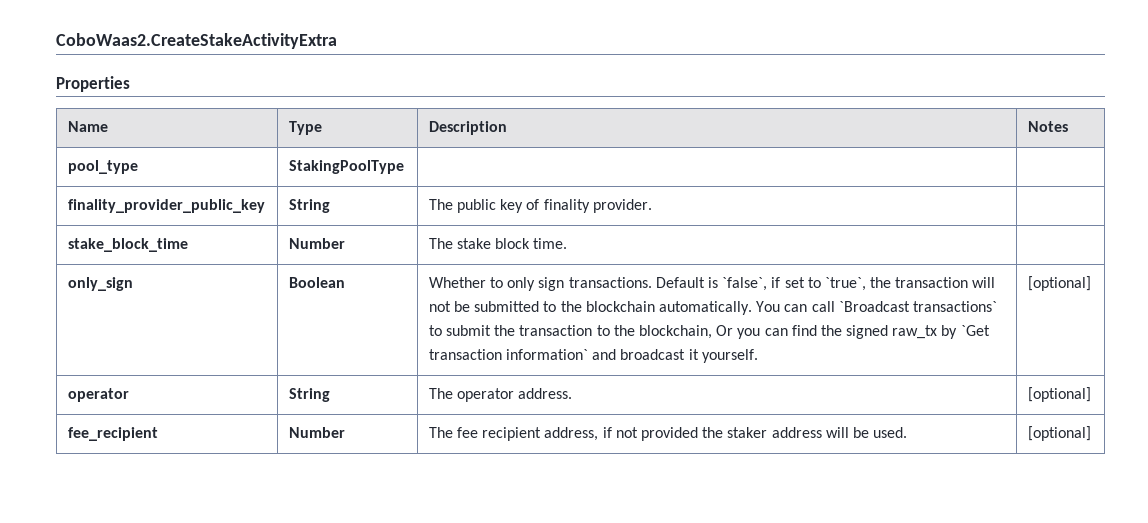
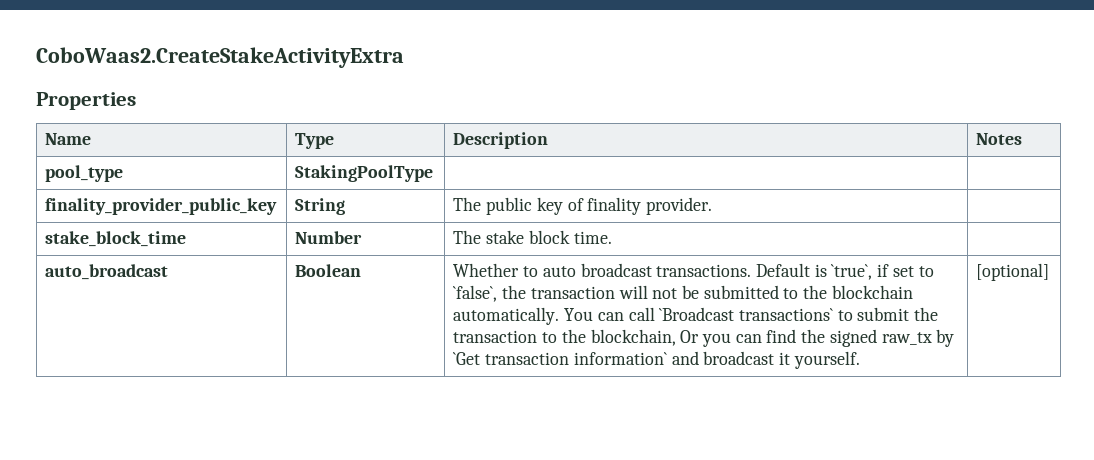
- only_sign
+ auto_broadcast
- Whether to only sign transactions.
+ Whether to auto broadcast transactions.
- Default is `false`, if set to `true`, the transaction will not be submitted to the blockchain automatically.
+ Default is `true`, if set to `false`, the transaction will not be submitted to the blockchain automatically.
- operator | String | The operator address. | [optional]
- fee_recipient | Number | The fee recipient address, if not provided the staker address will be used. | [optional]

